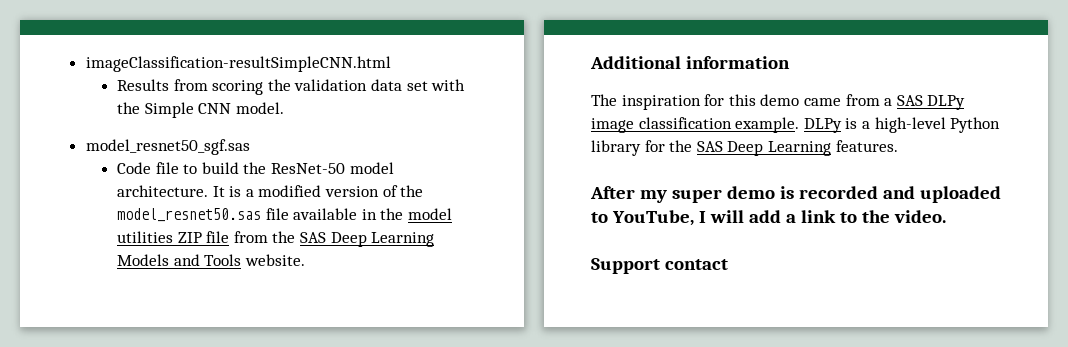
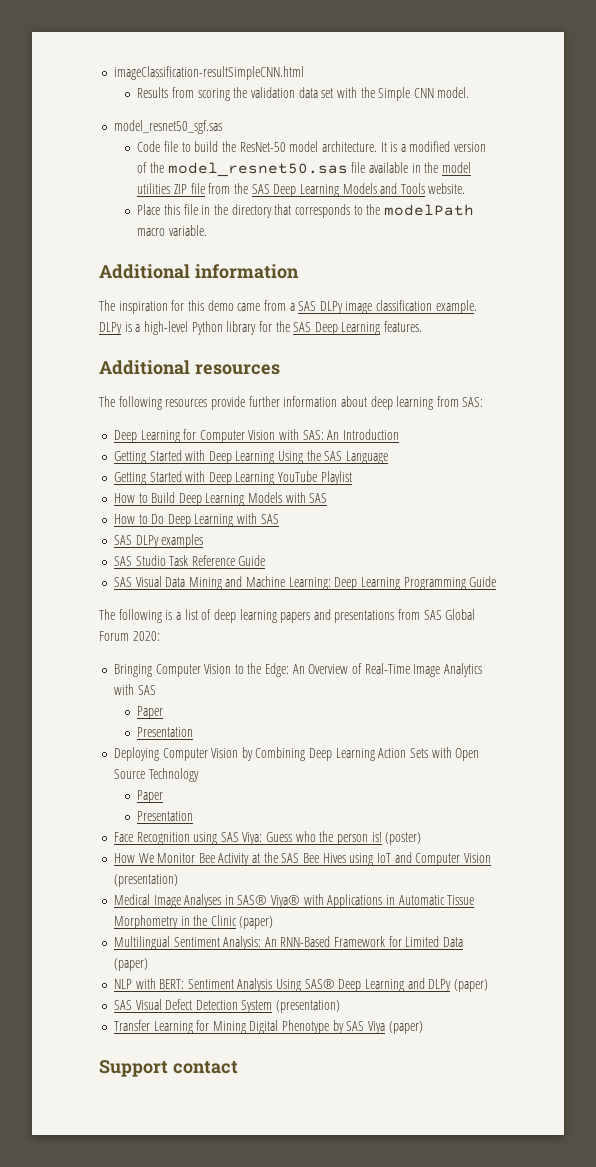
+ Place this file in the directory that corresponds to the modelPath macro variable.
- After my super demo is recorded and uploaded to YouTube, I will add a link to the video.
+ Additional resources
+ The following resources provide further information about deep learning from SAS:
+ Deep Learning for Computer Vision with SAS: An Introduction
+ Getting Started with Deep Learning Using the SAS Language
+ Getting Started with Deep Learning YouTube Playlist
+ How to Build Deep Learning Models with SAS
+ How to Do Deep Learning with SAS
+ SAS DLPy examples
+ SAS Studio Task Reference Guide
+ SAS Visual Data Mining and Machine Learning: Deep Learning Programming Guide
+ The following is a list of deep learning papers and presentations from SAS Global Forum 2020:
+ Bringing Computer Vision to the Edge: An Overview of Real-Time Image Analytics with SAS
+ Paper
+ Presentation
+ Deploying Computer Vision by Combining Deep Learning Action Sets with Open Source Technology
+ Paper
+ Presentation
+ Face Recognition using SAS Viya: Guess who the person is! (poster)
+ How We Monitor Bee Activity at the SAS Bee Hives using IoT and Computer Vision (presentation)
+ Medical Image Analyses in SAS® Viya® with Applications in Automatic Tissue Morphometry in the Clinic (paper)
+ Multilingual Sentiment Analysis: An RNN-Based Framework for Limited Data (paper)
+ NLP with BERT: Sentiment Analysis Using SAS® Deep Learning and DLPy (paper)
+ SAS Visual Defect Detection System (presentation)
+ Transfer Learning for Mining Digital Phenotype by SAS Viya (paper)

